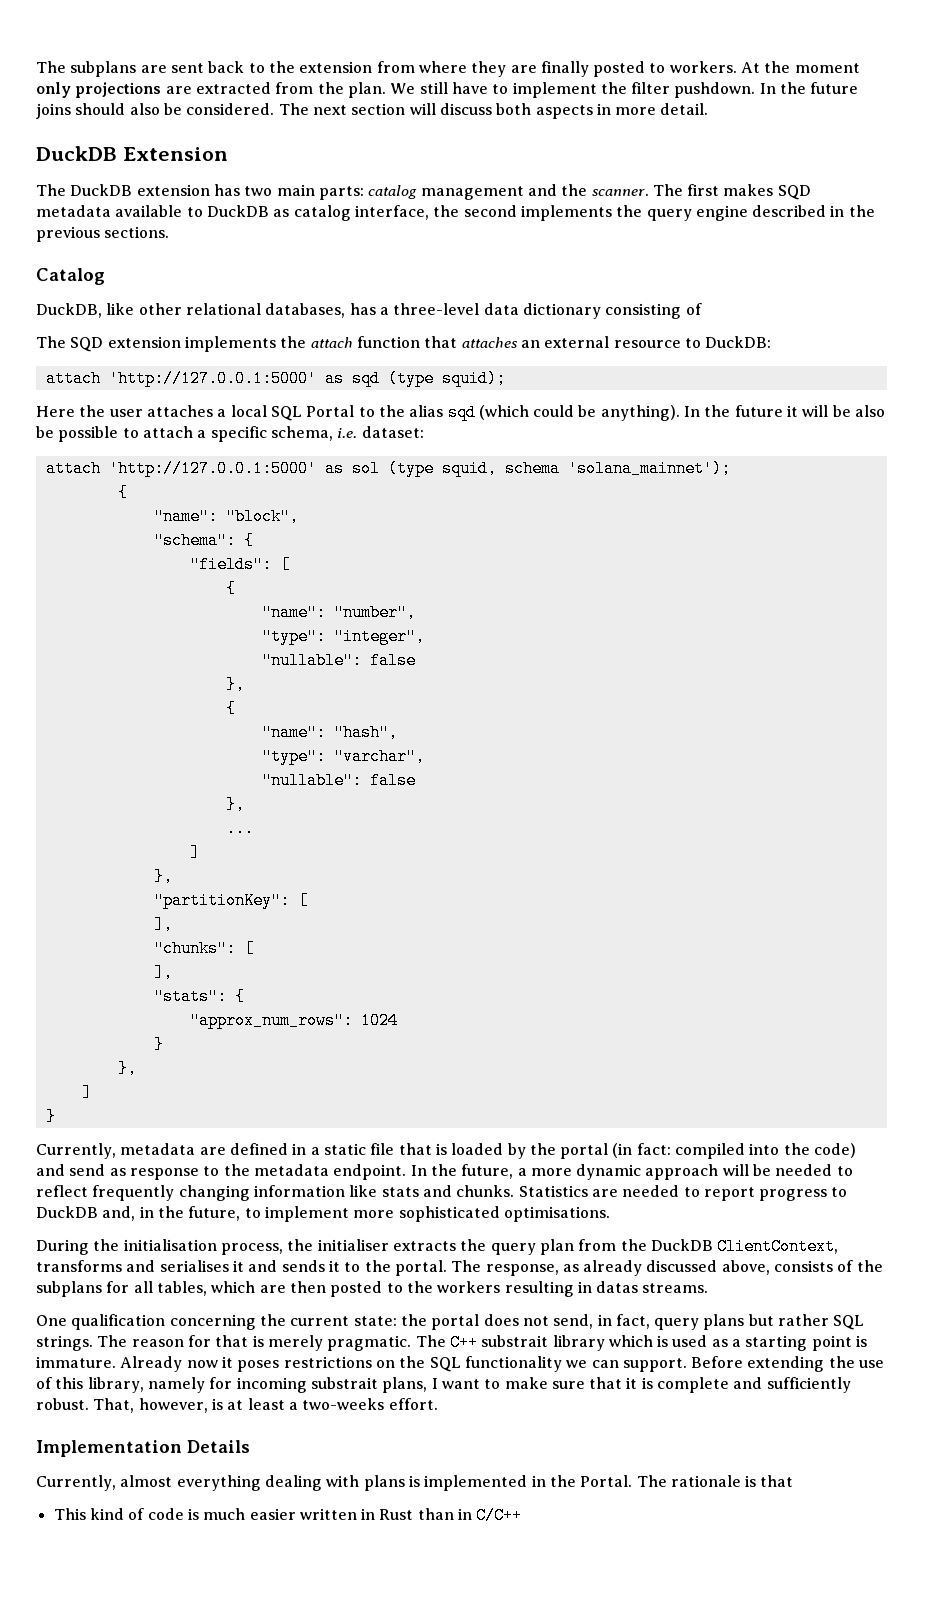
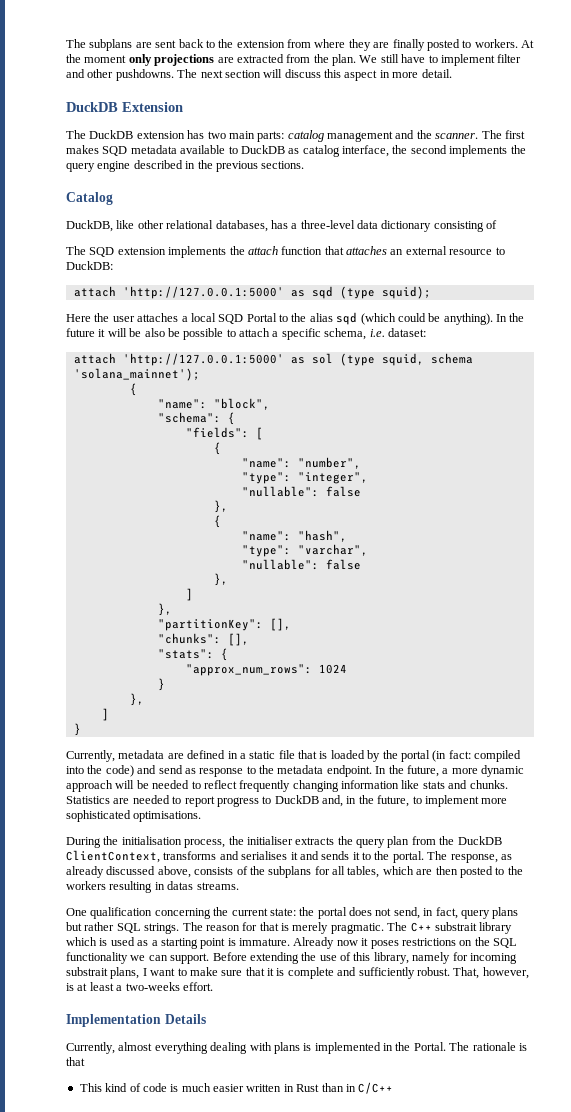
- We still have to implement the filter pushdown. In the future joins should also be considered.
+ We still have to implement filter and other pushdowns.
- The next section will discuss both aspects in more detail.
+ The next section will discuss this aspect in more detail.
- Here the user attaches a local SQL Portal to the alias sqd (which could be anything).
+ Here the user attaches a local SQD Portal to the alias sqd (which could be anything).
- ...
- "partitionKey": [
- ],
+ "partitionKey": [],
- "chunks": [
- ],
+ "chunks": [],

